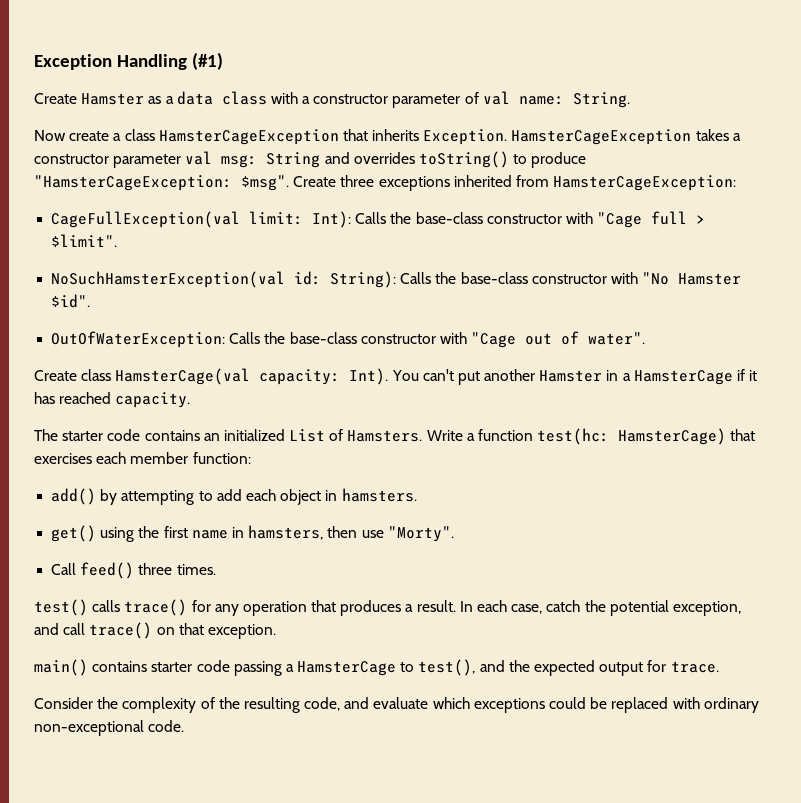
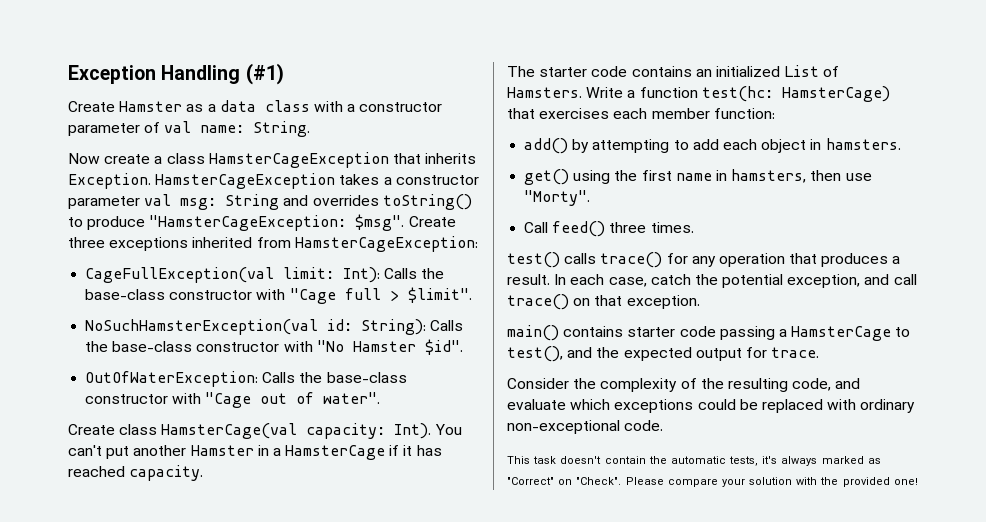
+ This task doesn't contain the automatic tests, it's always marked as "Correct" on "Check". Please compare your solution with the provided one!

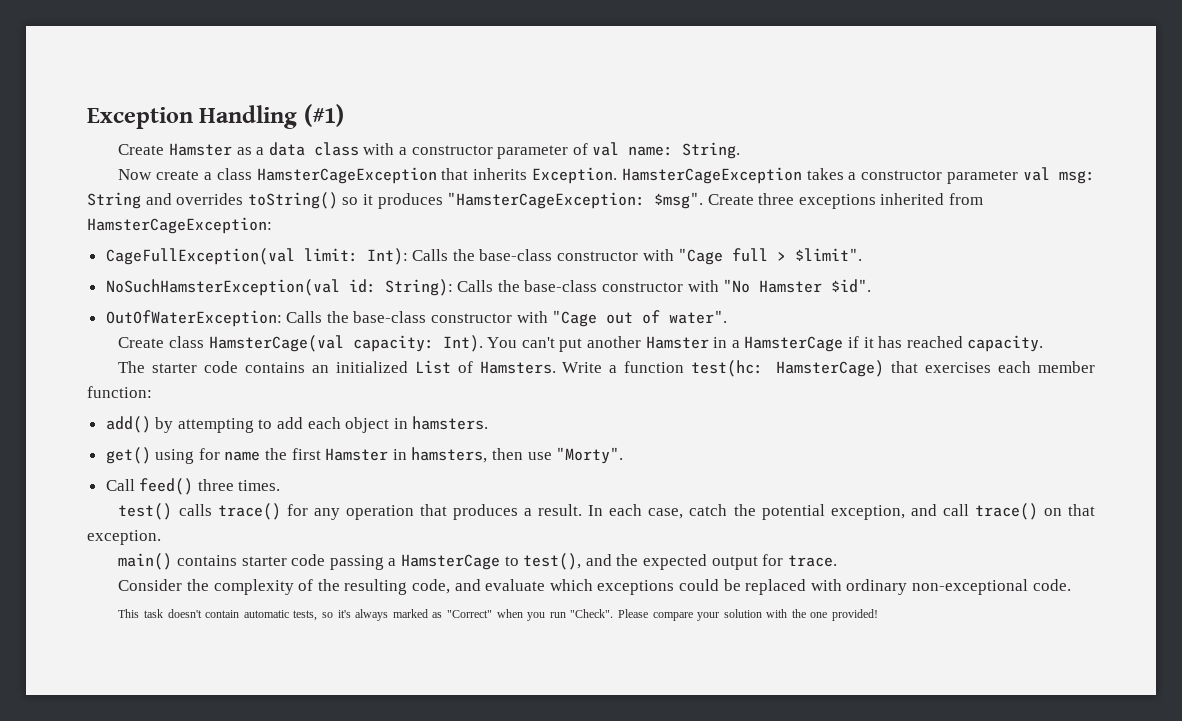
- HamsterCageException takes a constructor parameter val msg: String and overrides toString() to produce "HamsterCageException: $msg".
+ HamsterCageException takes a constructor parameter val msg: String and overrides toString() so it produces "HamsterCageException: $msg".
- get() using the first name in hamsters, then use "Morty".
+ get() using for name the first Hamster in hamsters, then use "Morty".
- This task doesn't contain the automatic tests, it's always marked as "Correct" on "Check".
+ This task doesn't contain automatic tests, so it's always marked as "Correct" when you run "Check".
- Please compare your solution with the provided one!
+ Please compare your solution with the one provided!

